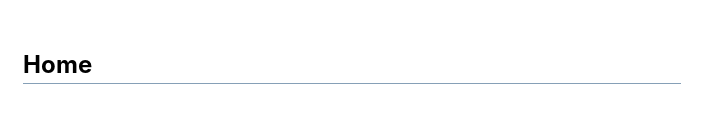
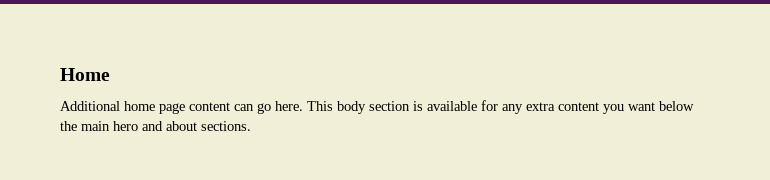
+ Additional home page content can go here. This body section is available for any extra content you want below the main hero and about sections.

